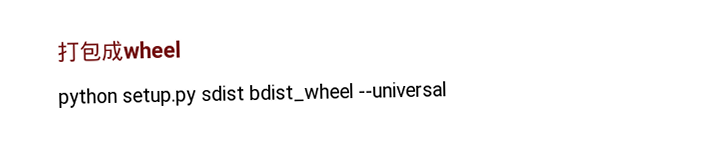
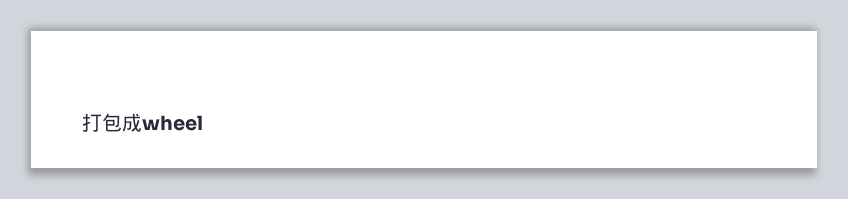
- python setup.py sdist bdist_wheel --universal

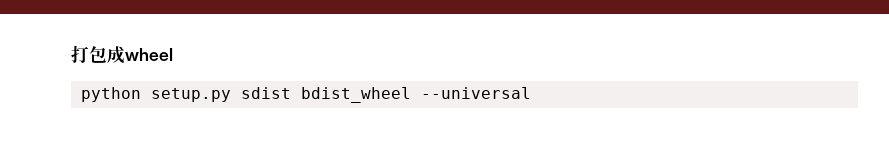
+ python setup.py sdist bdist_wheel --universal

